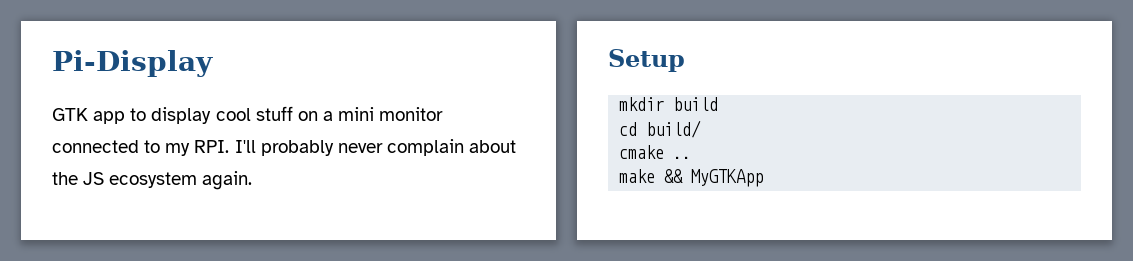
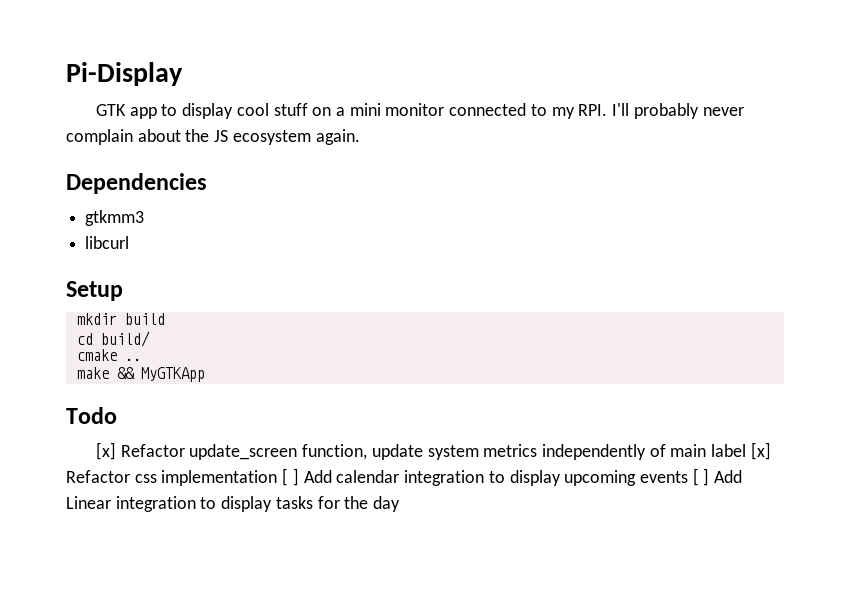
+ Dependencies
+ gtkmm3
+ libcurl
+ Todo
+ [x] Refactor update_screen function, update system metrics independently of main label [x] Refactor css implementation [ ] Add calendar integration to display upcoming events [ ] Add Linear integration to display tasks for the day

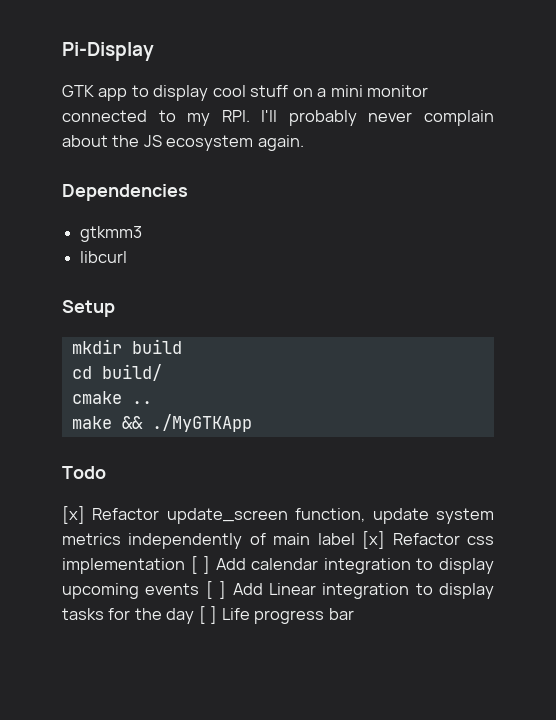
- make && MyGTKApp
+ make && ./MyGTKApp
- [x] Refactor update_screen function, update system metrics independently of main label [x] Refactor css implementation [ ] Add calendar integration to display upcoming events [ ] Add Linear integration to display tasks for the day
+ [x] Refactor update_screen function, update system metrics independently of main label [x] Refactor css implementation [ ] Add calendar integration to display upcoming events [ ] Add Linear integration to display tasks for the day [ ] Life progress bar

